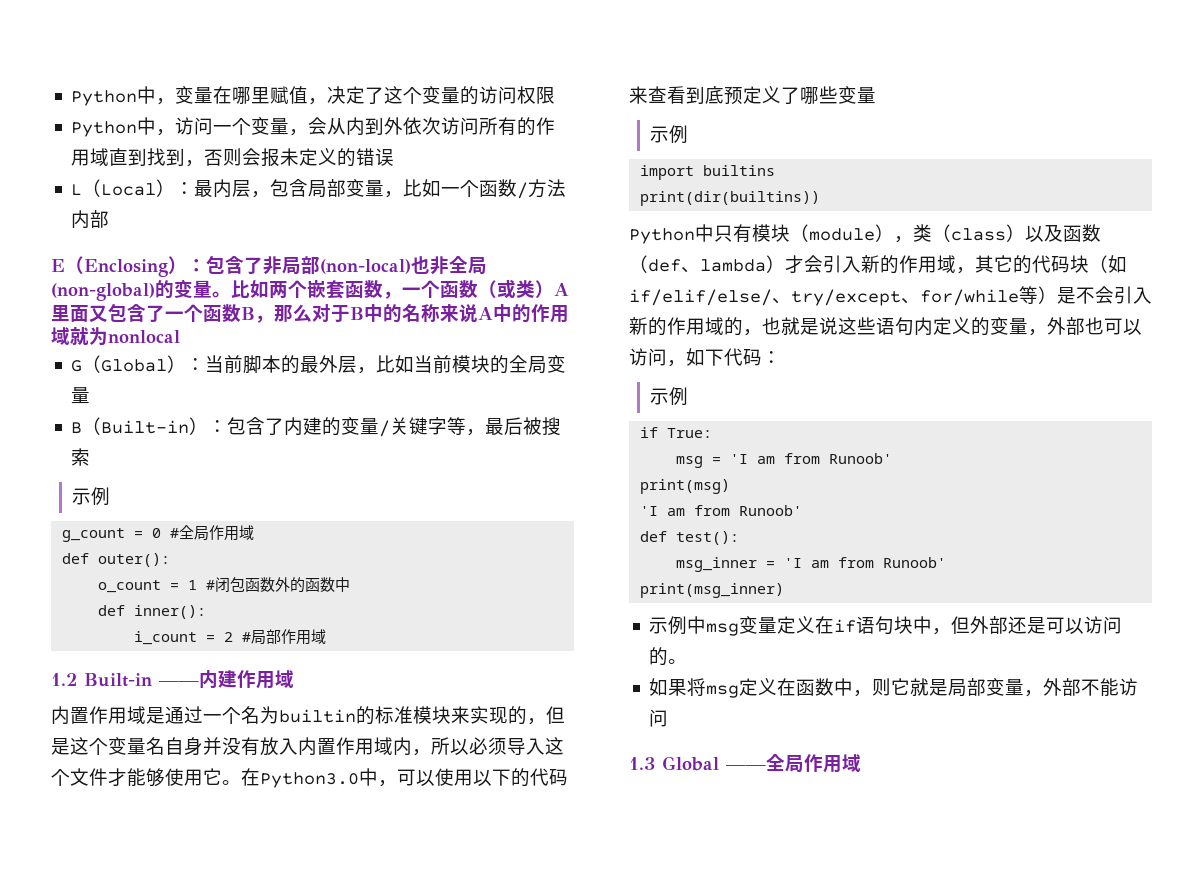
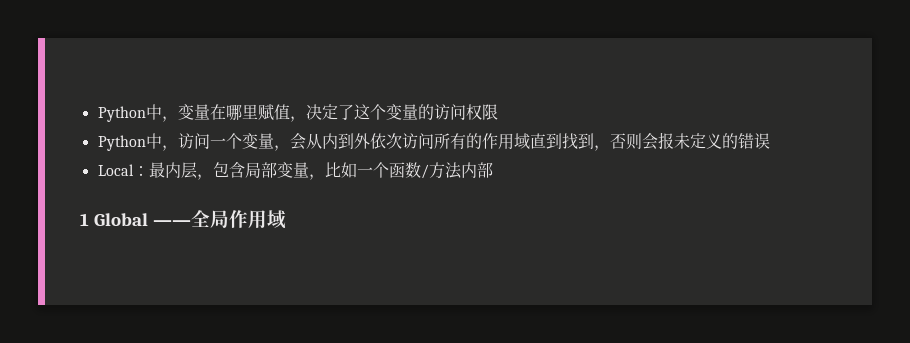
- L（Local）：最内层，包含局部变量，比如一个函数/方法内部
+ Local：最内层，包含局部变量，比如一个函数/方法内部
- E（Enclosing）：包含了非局部(non-local)也非全局(non-global)的变量。比如两个嵌套函数，一个函数（或类）A里面又包含了一个函数B，那么对于B中的名称来说A中的作用域就为nonlocal
- G（Global）：当前脚本的最外层，比如当前模块的全局变量
- B（Built-in）：包含了内建的变量/关键字等，最后被搜索
- 示例
- g_count = 0 #全局作用域
- def outer():
- o_count = 1 #闭包函数外的函数中
- def inner():
- i_count = 2 #局部作用域
- 1.2 Built-in ——内建作用域
- 内置作用域是通过一个名为builtin的标准模块来实现的，但是这个变量名自身并没有放入内置作用域内，所以必须导入这个文件才能够使用它。在Python3.0中，可以使用以下的代码来查看到底预定义了哪些变量
- 示例
- import builtins
- print(dir(builtins))
- Python中只有模块（module），类（class）以及函数（def、lambda）才会引入新的作用域，其它的代码块（如if/elif/else/、try/except、for/while等）是不会引入新的作用域的，也就是说这些语句内定义的变量，外部也可以访问，如下代码：
- 示例
- if True:
- msg = 'I am from Runoob'
- print(msg)
- 'I am from Runoob'
- def test():
- msg_inner = 'I am from Runoob'
- print(msg_inner)
- 示例中msg变量定义在if语句块中，但外部还是可以访问的。
- 如果将msg定义在函数中，则它就是局部变量，外部不能访问
- 1.3 Global ——全局作用域
+ 1 Global ——全局作用域

